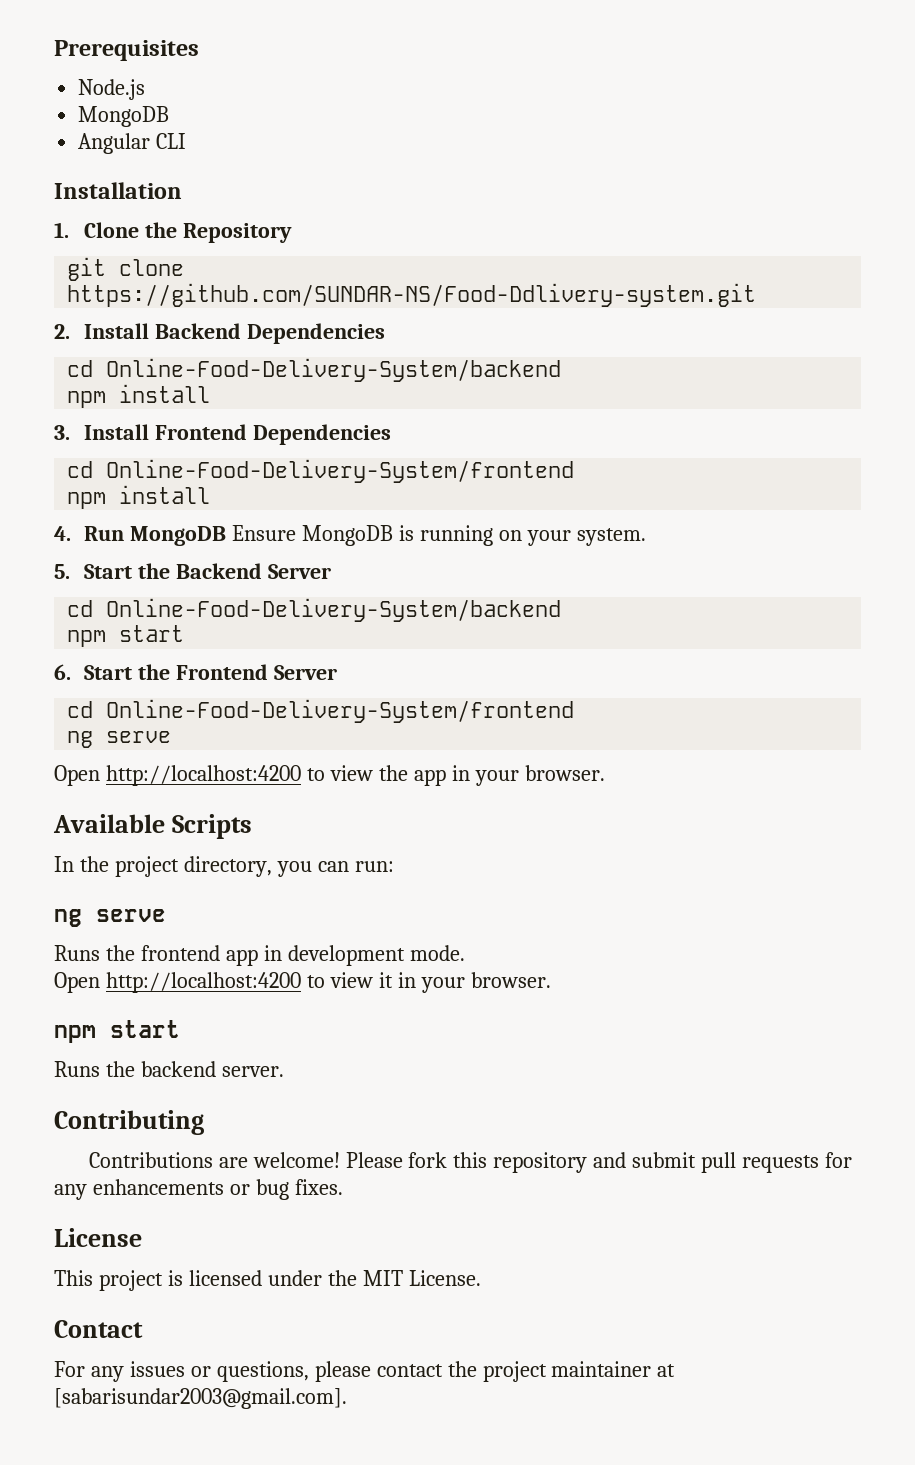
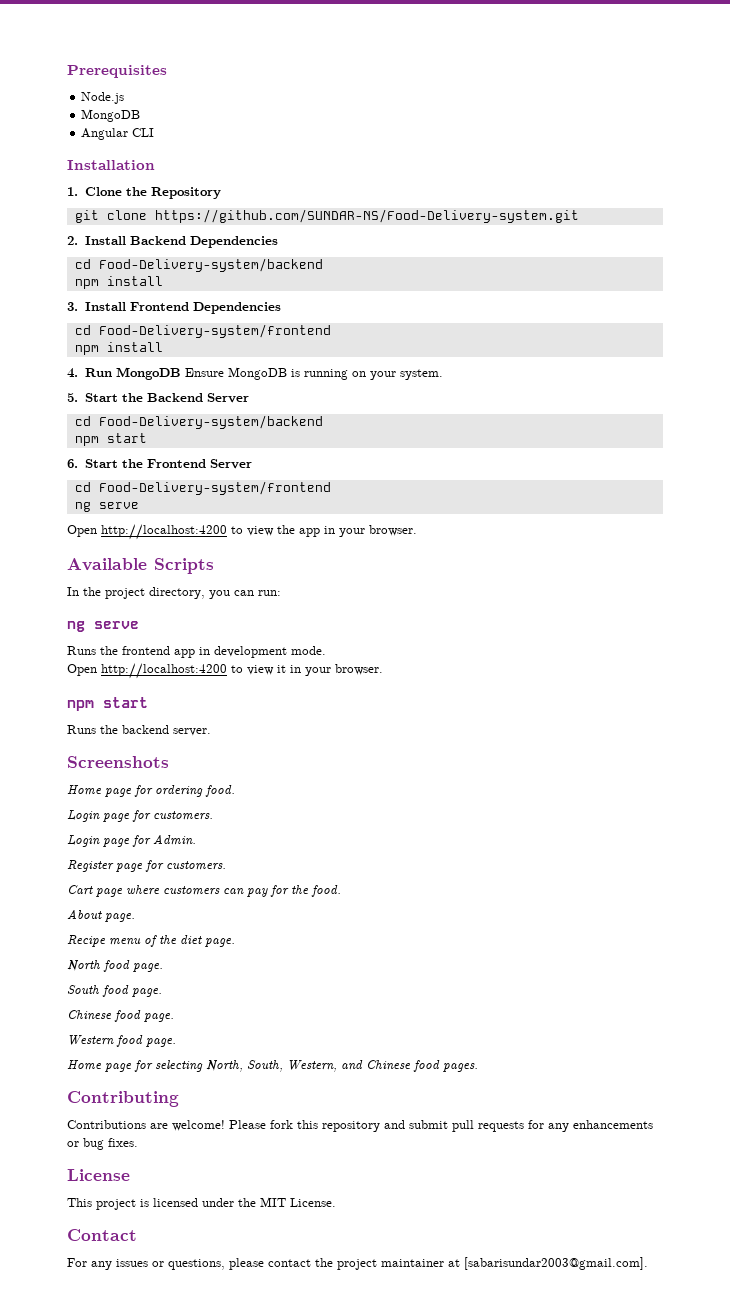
- git clone https://github.com/SUNDAR-NS/Food-Ddlivery-system.git
+ git clone https://github.com/SUNDAR-NS/Food-Delivery-system.git
  2. Install Backend Dependencies
- cd Online-Food-Delivery-System/backend
+ cd Food-Delivery-system/backend
  3. Install Frontend Dependencies
- cd Online-Food-Delivery-System/frontend
+ cd Food-Delivery-system/frontend
  5. Start the Backend Server
- cd Online-Food-Delivery-System/backend
+ cd Food-Delivery-system/backend
  6. Start the Frontend Server
- cd Online-Food-Delivery-System/frontend
+ cd Food-Delivery-system/frontend
+ Screenshots
+ Home page for ordering food.
+ Login page for customers.
+ Login page for Admin.
+ Register page for customers.
+ Cart page where customers can pay for the food.
+ About page.
+ Recipe menu of the diet page.
+ North food page.
+ South food page.
+ Chinese food page.
+ Western food page.
+ Home page for selecting North, South, Western, and Chinese food pages.

